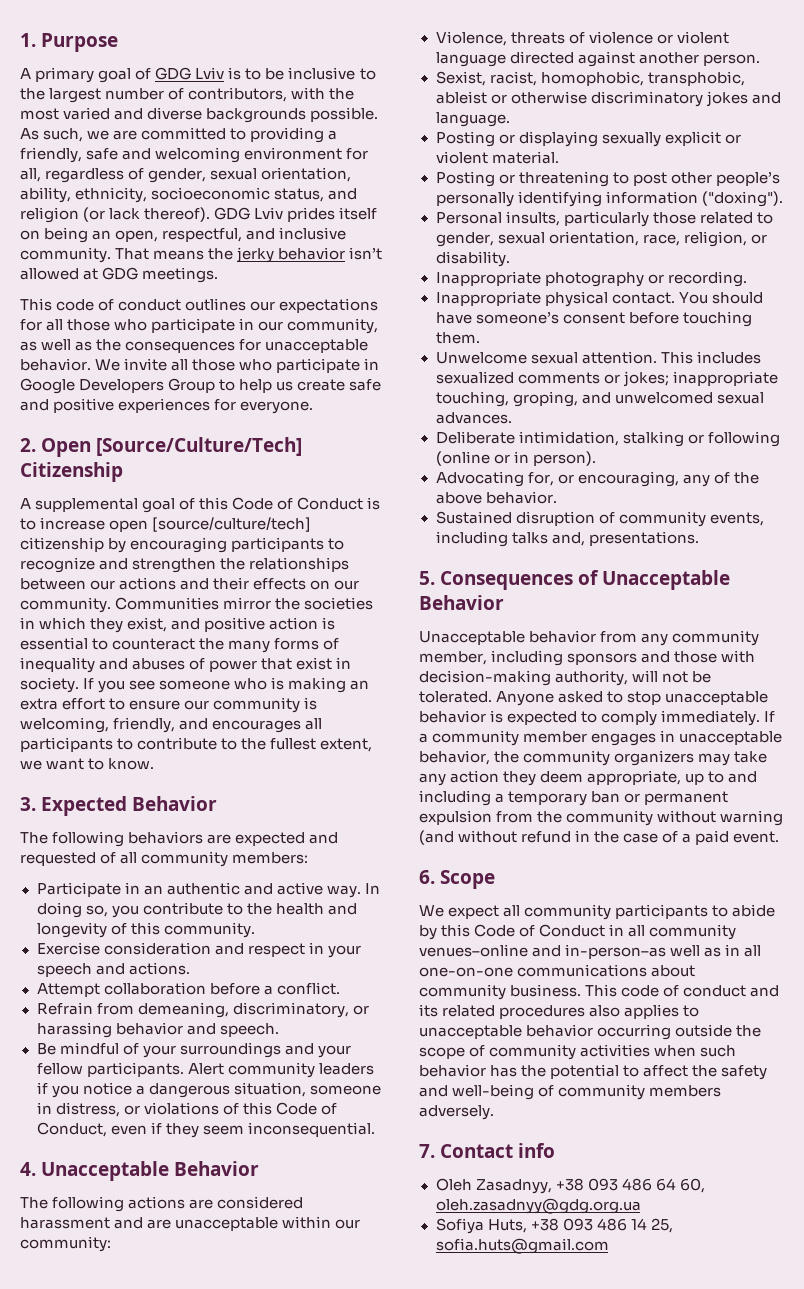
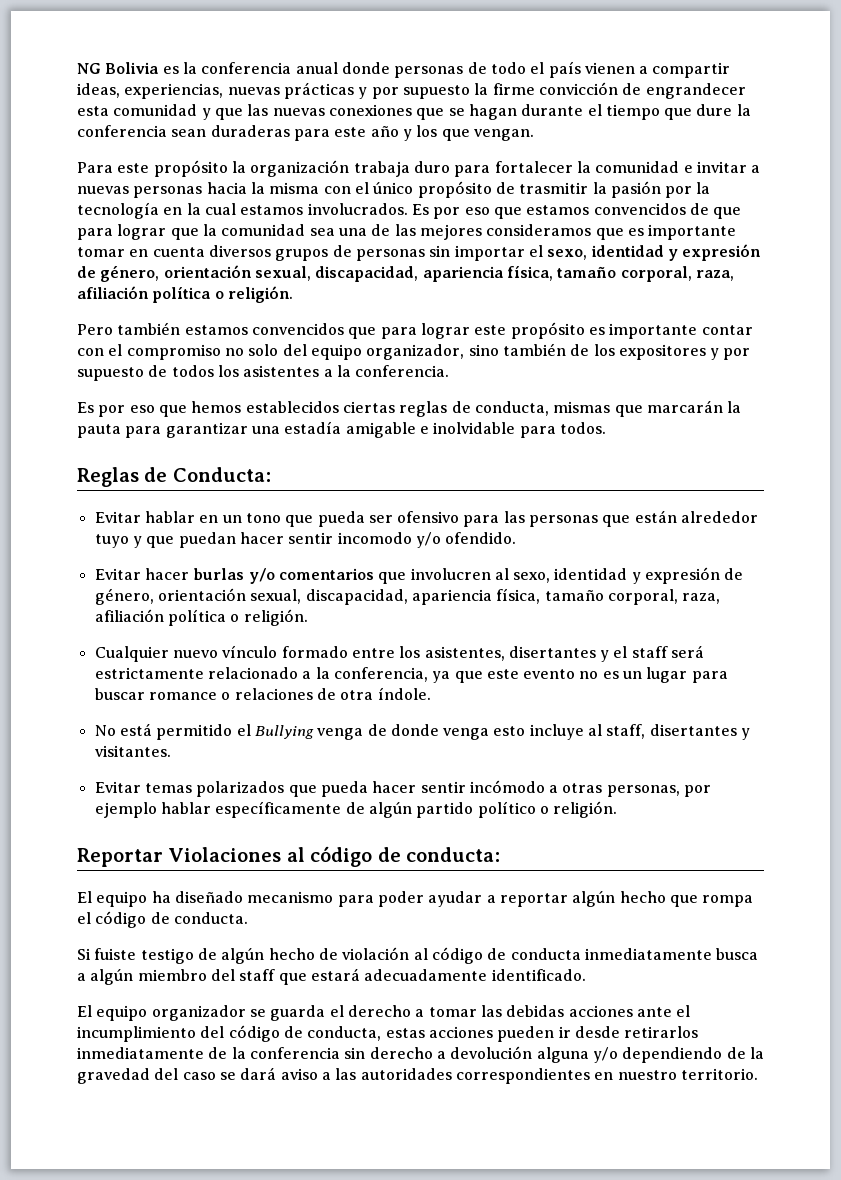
- 1. Purpose
- A primary goal of GDG Lviv is to be inclusive to the largest number of contributors, with the most varied and diverse backgrounds possible. As such, we are committed to providing a friendly, safe and welcoming environment for all, regardless of gender, sexual orientation, ability, ethnicity, socioeconomic status, and religion (or lack thereof). GDG Lviv prides itself on being an open, respectful, and inclusive community. That means the jerky behavior isn’t allowed at GDG meetings.
- This code of conduct outlines our expectations for all those who participate in our community, as well as the consequences for unacceptable behavior. We invite all those who participate in Google Developers Group to help us create safe and positive experiences for everyone.
- 2. Open [Source/Culture/Tech] Citizenship
- A supplemental goal of this Code of Conduct is to increase open [source/culture/tech] citizenship by encouraging participants to recognize and strengthen the relationships between our actions and their effects on our community. Communities mirror the societies in which they exist, and positive action is essential to counteract the many forms of inequality and abuses of power that exist in society. If you see someone who is making an extra effort to ensure our community is welcoming, friendly, and encourages all participants to contribute to the fullest extent, we want to know.
- 3. Expected Behavior
- The following behaviors are expected and requested of all community members:
- Participate in an authentic and active way. In doing so, you contribute to the health and longevity of this community.
- Exercise consideration and respect in your speech and actions.
- Attempt collaboration before a conflict.
- Refrain from demeaning, discriminatory, or harassing behavior and speech.
- Be mindful of your surroundings and your fellow participants. Alert community leaders if you notice a dangerous situation, someone in distress, or violations of this Code of Conduct, even if they seem inconsequential.
- 4. Unacceptable Behavior
- The following actions are considered harassment and are unacceptable within our community:
- Violence, threats of violence or violent language directed against another person.
- Sexist, racist, homophobic, transphobic, ableist or otherwise discriminatory jokes and language.
- Posting or displaying sexually explicit or violent material.
- Posting or threatening to post other people’s personally identifying information ("doxing").
- Personal insults, particularly those related to gender, sexual orientation, race, religion, or disability.
- Inappropriate photography or recording.
- Inappropriate physical contact. You should have someone’s consent before touching them.
- Unwelcome sexual attention. This includes sexualized comments or jokes; inappropriate touching, groping, and unwelcomed sexual advances.
- Deliberate intimidation, stalking or following (online or in person).
- Advocating for, or encouraging, any of the above behavior.
- Sustained disruption of community events, including talks and, presentations.
- 5. Consequences of Unacceptable Behavior
- Unacceptable behavior from any community member, including sponsors and those with decision-making authority, will not be tolerated. Anyone asked to stop unacceptable behavior is expected to comply immediately. If a community member engages in unacceptable behavior, the community organizers may take any action they deem appropriate, up to and including a temporary ban or permanent expulsion from the community without warning (and without refund in the case of a paid event.
- 6. Scope
- We expect all community participants to abide by this Code of Conduct in all community venues–online and in-person–as well as in all one-on-one communications about community business. This code of conduct and its related procedures also applies to unacceptable behavior occurring outside the scope of community activities when such behavior has the potential to affect the safety and well-being of community members adversely.
- 7. Contact info
- Oleh Zasadnyy, +38 093 486 64 60, oleh.zasadnyy@gdg.org.ua
- Sofiya Huts, +38 093 486 14 25, sofia.huts@gmail.com
+ NG Bolivia es la conferencia anual donde personas de todo el país vienen a compartir ideas, experiencias, nuevas prácticas y por supuesto la firme convicción de engrandecer esta comunidad y que las nuevas conexiones que se hagan durante el tiempo que dure la conferencia sean duraderas para este año y los que vengan.
+ Para este propósito la organización trabaja duro para fortalecer la comunidad e invitar a nuevas personas hacia la misma con el único propósito de trasmitir la pasión por la tecnología en la cual estamos involucrados. Es por eso que estamos convencidos de que para lograr que la comunidad sea una de las mejores consideramos que es importante tomar en cuenta diversos grupos de personas sin importar el sexo, identidad y expresión de género, orientación sexual, discapacidad, apariencia física, tamaño corporal, raza, afiliación política o religión.
+ Pero también estamos convencidos que para lograr este propósito es importante contar con el compromiso no solo del equipo organizador, sino también de los expositores y por supuesto de todos los asistentes a la conferencia.
+ Es por eso que hemos establecidos ciertas reglas de conducta, mismas que marcarán la pauta para garantizar una estadía amigable e inolvidable para todos.
+ Reglas de Conducta:
+ Evitar hablar en un tono que pueda ser ofensivo para las personas que están alrededor tuyo y que puedan hacer sentir incomodo y/o ofendido.
+ Evitar hacer burlas y/o comentarios que involucren al sexo, identidad y expresión de género, orientación sexual, discapacidad, apariencia física, tamaño corporal, raza, afiliación política o religión.
+ Cualquier nuevo vínculo formado entre los asistentes, disertantes y el staff será estrictamente relacionado a la conferencia, ya que este evento no es un lugar para buscar romance o relaciones de otra índole.
+ No está permitido el Bullying venga de donde venga esto incluye al staff, disertantes y visitantes.
+ Evitar temas polarizados que pueda hacer sentir incómodo a otras personas, por ejemplo hablar específicamente de algún partido político o religión.
+ Reportar Violaciones al código de conducta:
+ El equipo ha diseñado mecanismo para poder ayudar a reportar algún hecho que rompa el código de conducta.
+ Si fuiste testigo de algún hecho de violación al código de conducta inmediatamente busca a algún miembro del staff que estará adecuadamente identificado.
+ El equipo organizador se guarda el derecho a tomar las debidas acciones ante el incumplimiento del código de conducta, estas acciones pueden ir desde retirarlos inmediatamente de la conferencia sin derecho a devolución alguna y/o dependiendo de la gravedad del caso se dará aviso a las autoridades correspondientes en nuestro territorio.

